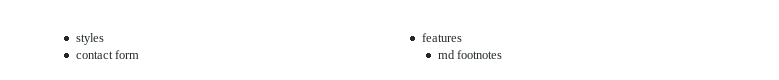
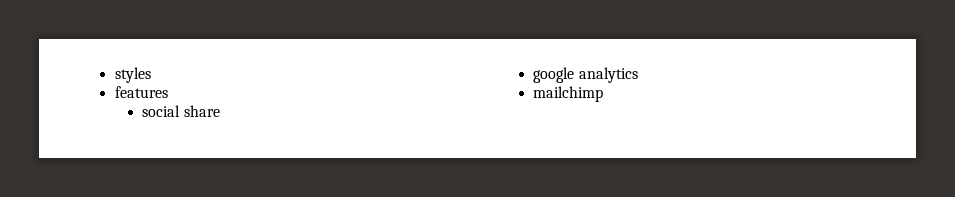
- contact form
- md footnotes
+ social share
+ google analytics
+ mailchimp

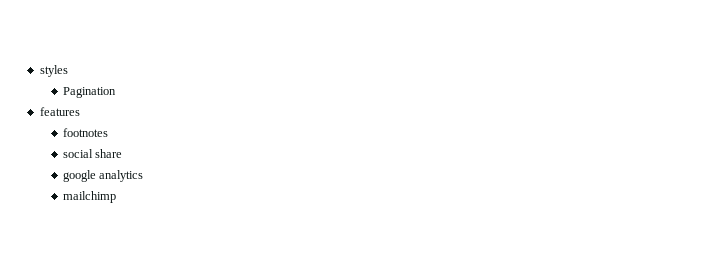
+ Pagination
+ footnotes

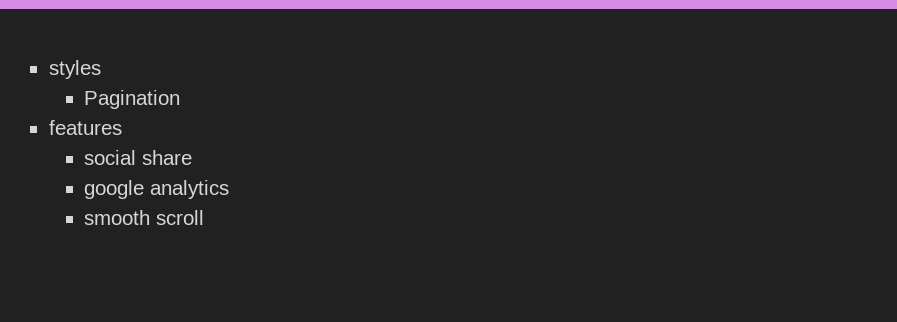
- footnotes
- mailchimp
+ smooth scroll

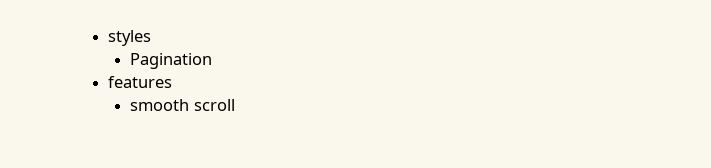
- social share
- google analytics

